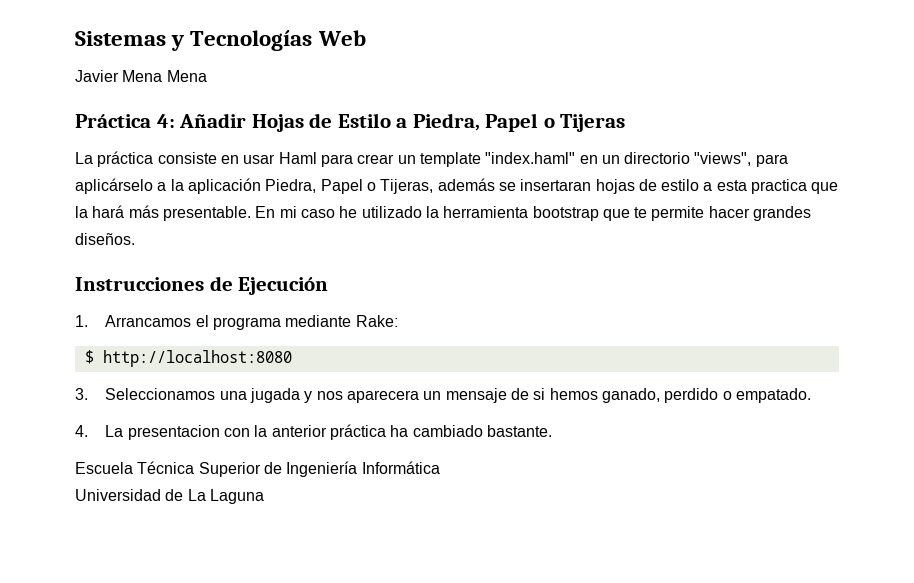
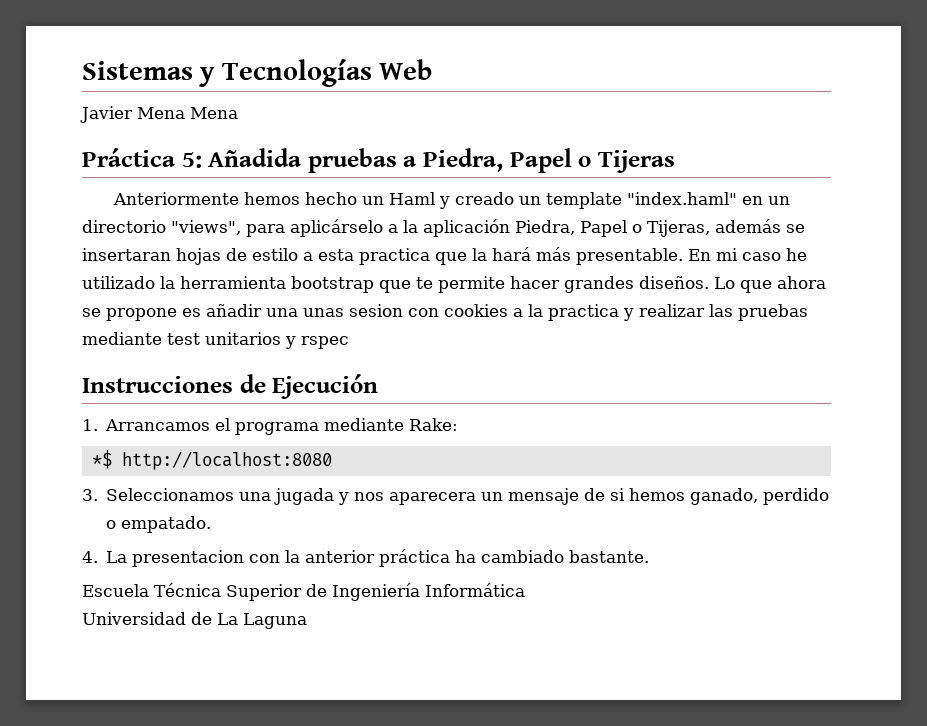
- Práctica 4: Añadir Hojas de Estilo a Piedra, Papel o Tijeras
+ Práctica 5: Añadida pruebas a Piedra, Papel o Tijeras
- La práctica consiste en usar Haml para crear un template "index.haml" en un directorio "views", para aplicárselo a la aplicación Piedra, Papel o Tijeras, además se insertaran hojas de estilo a esta practica que la hará más presentable.
+ Anteriormente hemos hecho un Haml y creado un template "index.haml" en un directorio "views", para aplicárselo a la aplicación Piedra, Papel o Tijeras, además se insertaran hojas de estilo a esta practica que la hará más presentable.
+ Lo que ahora se propone es añadir una unas sesion con cookies a la practica y realizar las pruebas mediante test unitarios y rspec
- $ http://localhost:8080
+ *$ http://localhost:8080

